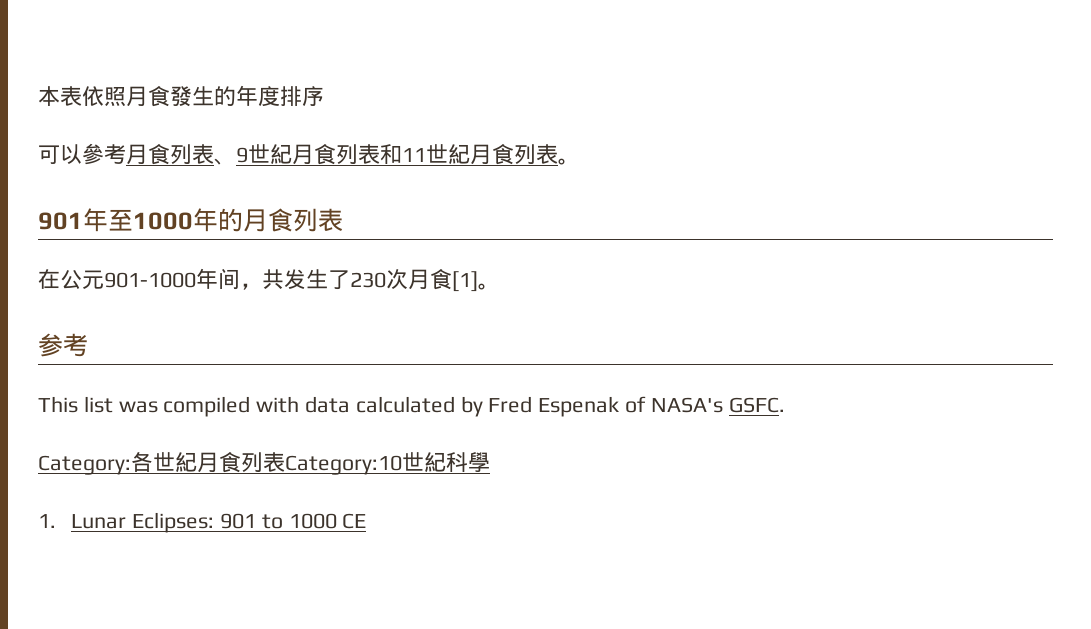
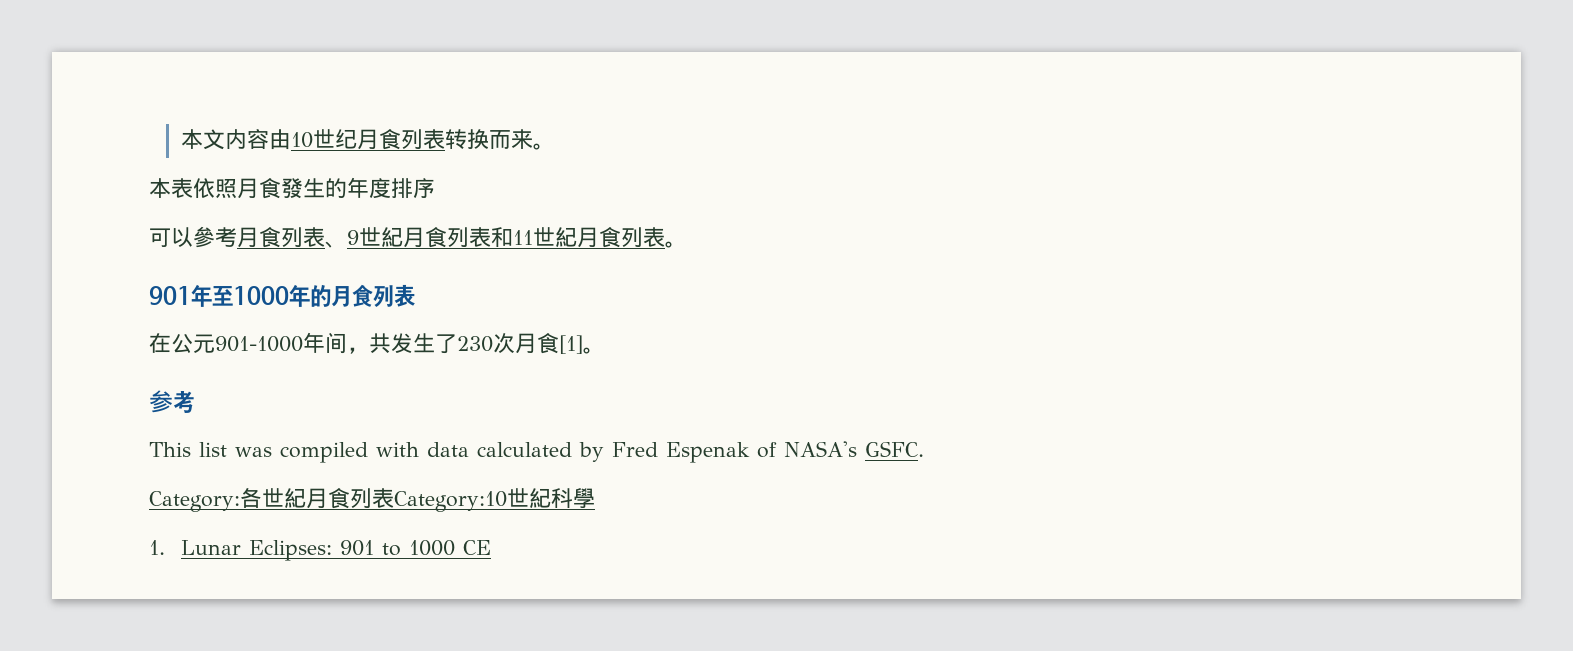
+ 本文内容由10世纪月食列表转换而来。

